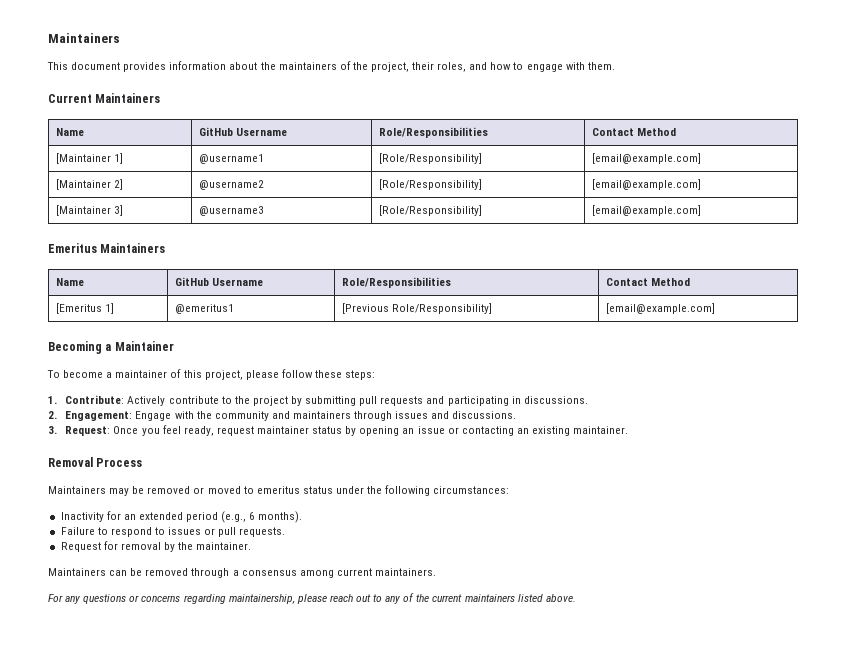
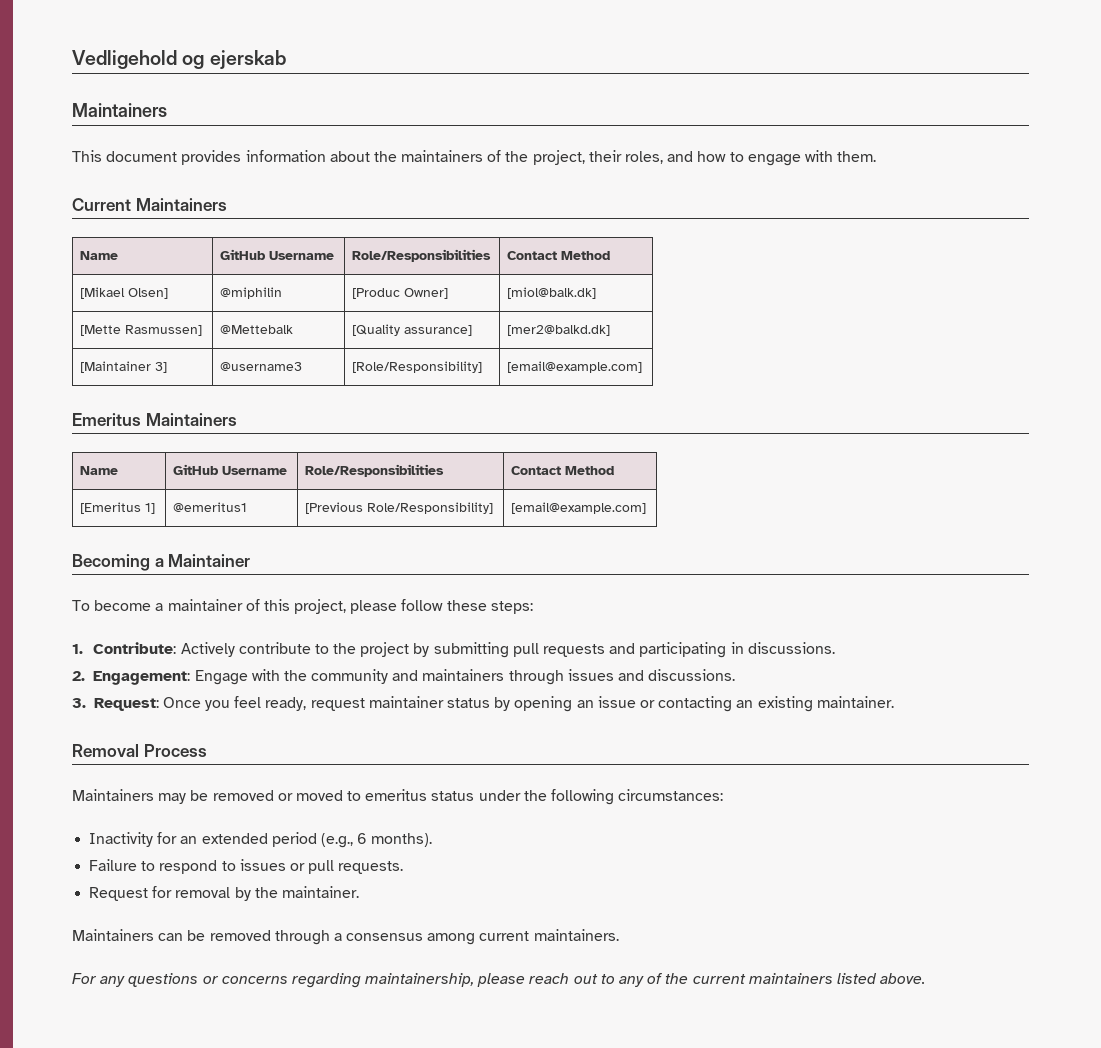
+ Vedligehold og ejerskab
- [Maintainer 1] | @username1 | [Role/Responsibility] | [email@example.com]
- [Maintainer 2] | @username2 | [Role/Responsibility] | [email@example.com]
+ [Mikael Olsen] | @miphilin | [Produc Owner] | [miol@balk.dk]
+ [Mette Rasmussen] | @Mettebalk | [Quality assurance] | [mer2@balkd.dk]

